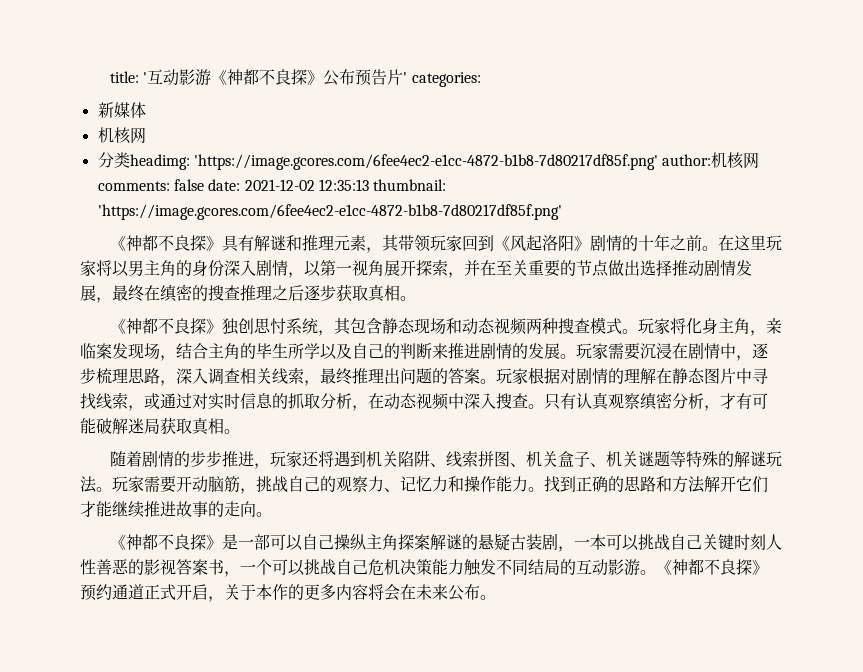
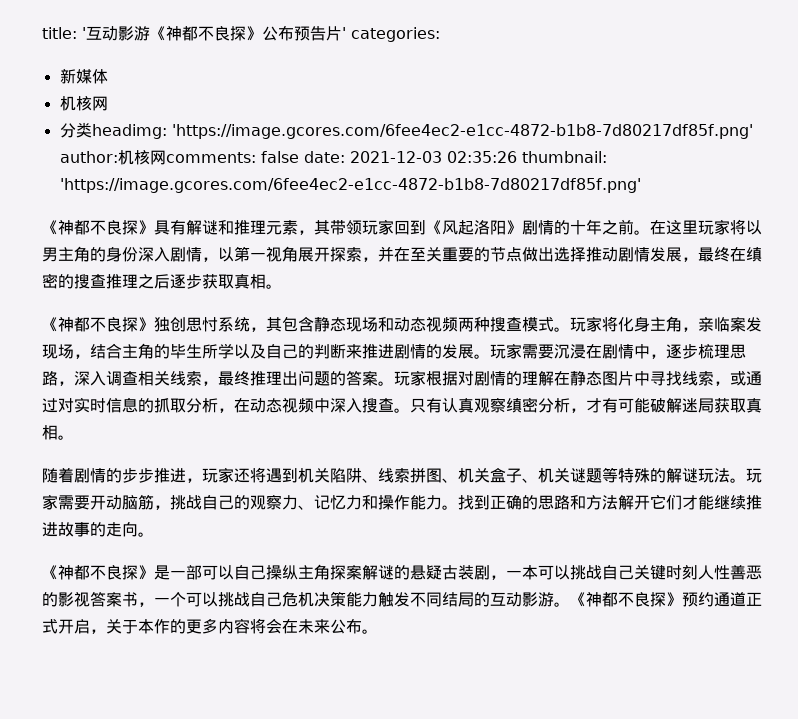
- 分类headimg: 'https://image.gcores.com/6fee4ec2-e1cc-4872-b1b8-7d80217df85f.png' author:机核网comments: false date: 2021-12-02 12:35:13 thumbnail: 'https://image.gcores.com/6fee4ec2-e1cc-4872-b1b8-7d80217df85f.png'
+ 分类headimg: 'https://image.gcores.com/6fee4ec2-e1cc-4872-b1b8-7d80217df85f.png' author:机核网comments: false date: 2021-12-03 02:35:26 thumbnail: 'https://image.gcores.com/6fee4ec2-e1cc-4872-b1b8-7d80217df85f.png'

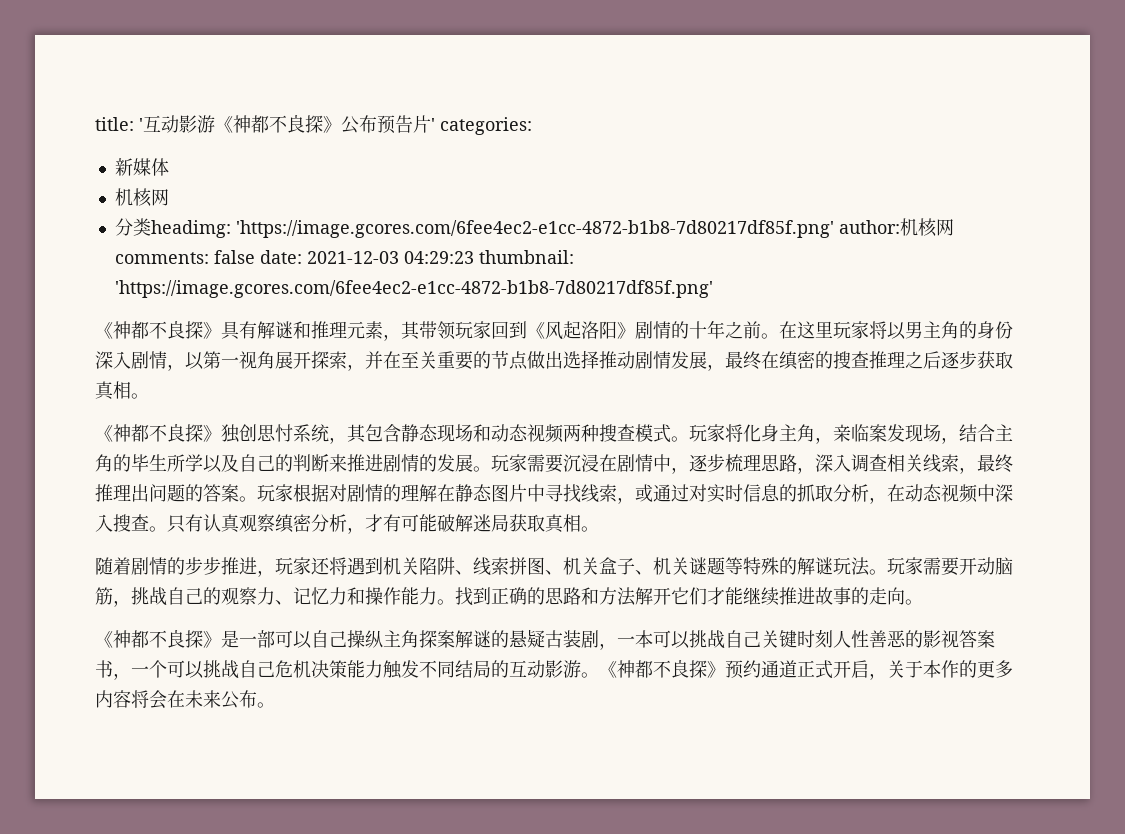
- 分类headimg: 'https://image.gcores.com/6fee4ec2-e1cc-4872-b1b8-7d80217df85f.png' author:机核网comments: false date: 2021-12-03 02:35:26 thumbnail: 'https://image.gcores.com/6fee4ec2-e1cc-4872-b1b8-7d80217df85f.png'
+ 分类headimg: 'https://image.gcores.com/6fee4ec2-e1cc-4872-b1b8-7d80217df85f.png' author:机核网comments: false date: 2021-12-03 04:29:23 thumbnail: 'https://image.gcores.com/6fee4ec2-e1cc-4872-b1b8-7d80217df85f.png'

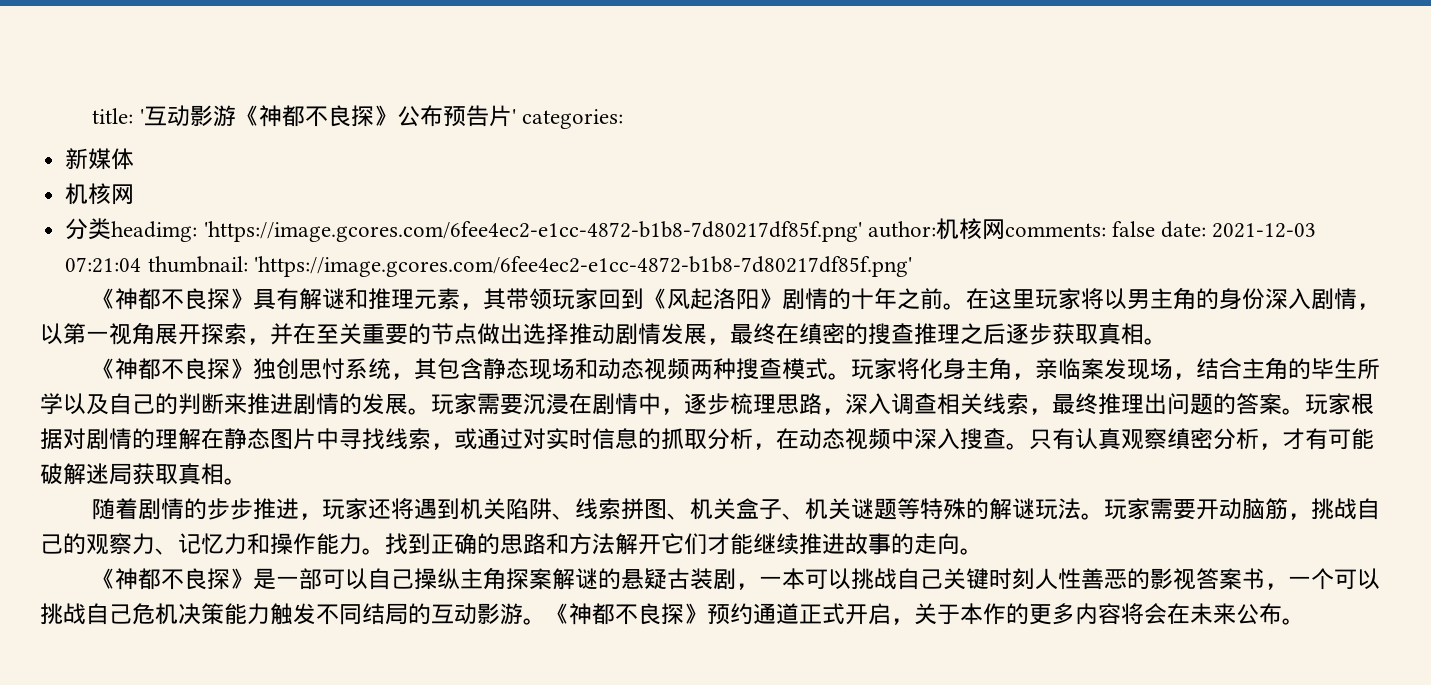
- 分类headimg: 'https://image.gcores.com/6fee4ec2-e1cc-4872-b1b8-7d80217df85f.png' author:机核网comments: false date: 2021-12-03 04:29:23 thumbnail: 'https://image.gcores.com/6fee4ec2-e1cc-4872-b1b8-7d80217df85f.png'
+ 分类headimg: 'https://image.gcores.com/6fee4ec2-e1cc-4872-b1b8-7d80217df85f.png' author:机核网comments: false date: 2021-12-03 07:21:04 thumbnail: 'https://image.gcores.com/6fee4ec2-e1cc-4872-b1b8-7d80217df85f.png'

